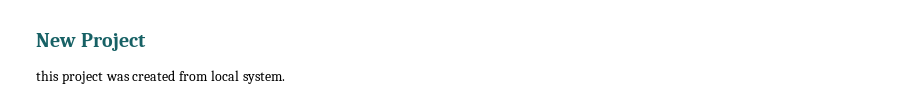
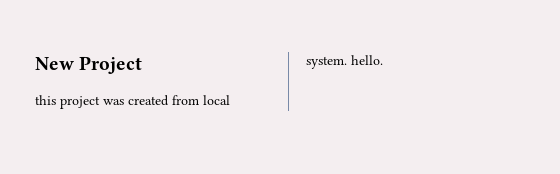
- this project was created from local system.
+ this project was created from local system. hello.

